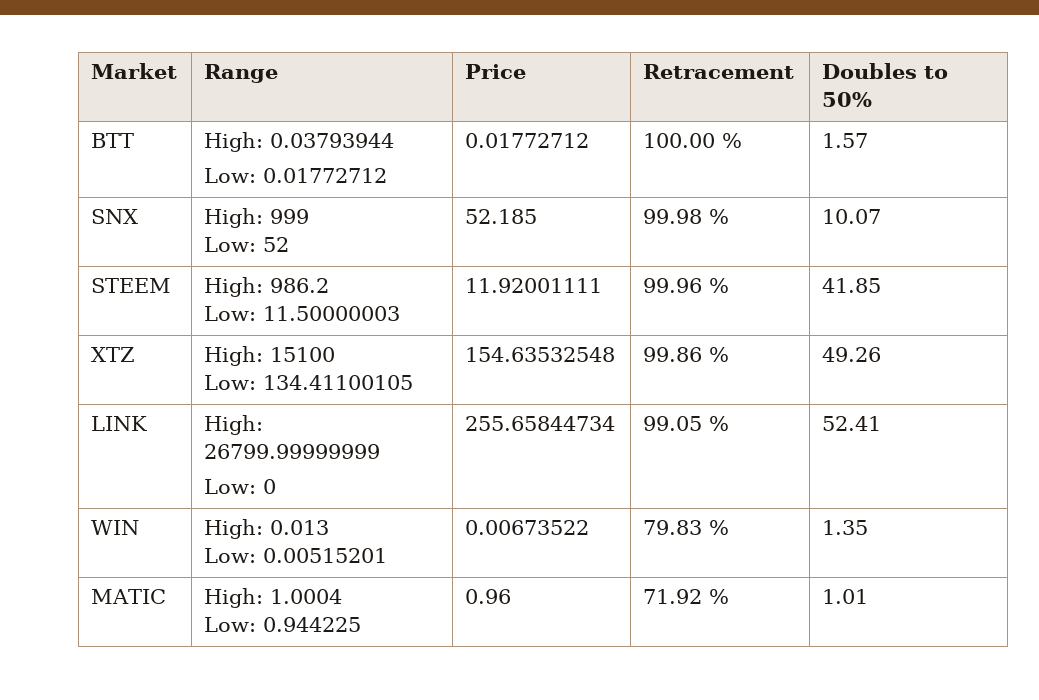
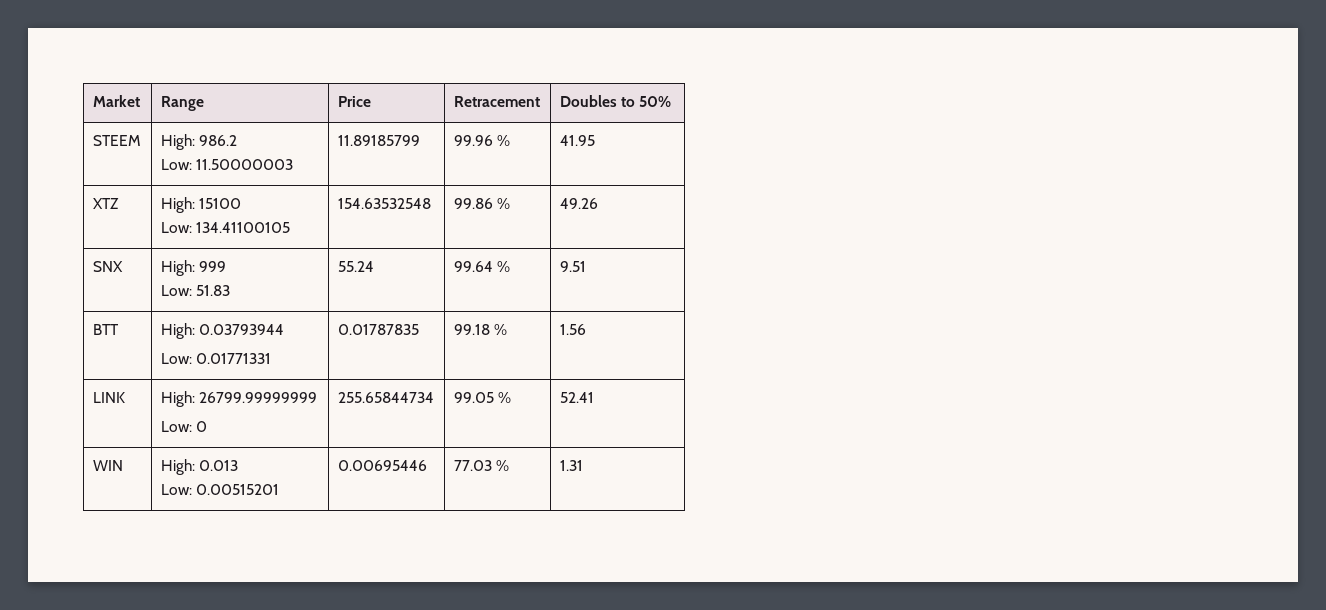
- BTT | High: 0.03793944
- Low: 0.01772712 | 0.01772712 | 100.00 % | 1.57
- SNX | High: 999
- Low: 52 | 52.185 | 99.98 % | 10.07
  STEEM | High: 986.2
- Low: 11.50000003 | 11.92001111 | 99.96 % | 41.85
+ Low: 11.50000003 | 11.89185799 | 99.96 % | 41.95
+ SNX | High: 999
+ Low: 51.83 | 55.24 | 99.64 % | 9.51
+ BTT | High: 0.03793944
+ Low: 0.01771331 | 0.01787835 | 99.18 % | 1.56
  WIN | High: 0.013
- Low: 0.00515201 | 0.00673522 | 79.83 % | 1.35
- MATIC | High: 1.0004
- Low: 0.944225 | 0.96 | 71.92 % | 1.01
+ Low: 0.00515201 | 0.00695446 | 77.03 % | 1.31

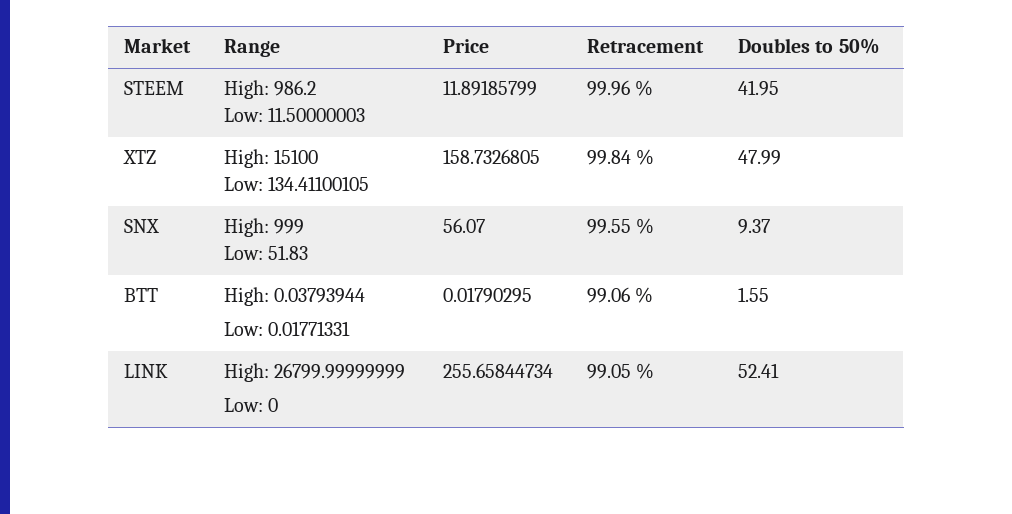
  XTZ | High: 15100
- Low: 134.41100105 | 154.63532548 | 99.86 % | 49.26
+ Low: 134.41100105 | 158.7326805 | 99.84 % | 47.99
  SNX | High: 999
- Low: 51.83 | 55.24 | 99.64 % | 9.51
+ Low: 51.83 | 56.07 | 99.55 % | 9.37
  BTT | High: 0.03793944
- Low: 0.01771331 | 0.01787835 | 99.18 % | 1.56
+ Low: 0.01771331 | 0.01790295 | 99.06 % | 1.55
- WIN | High: 0.013
- Low: 0.00515201 | 0.00695446 | 77.03 % | 1.31

